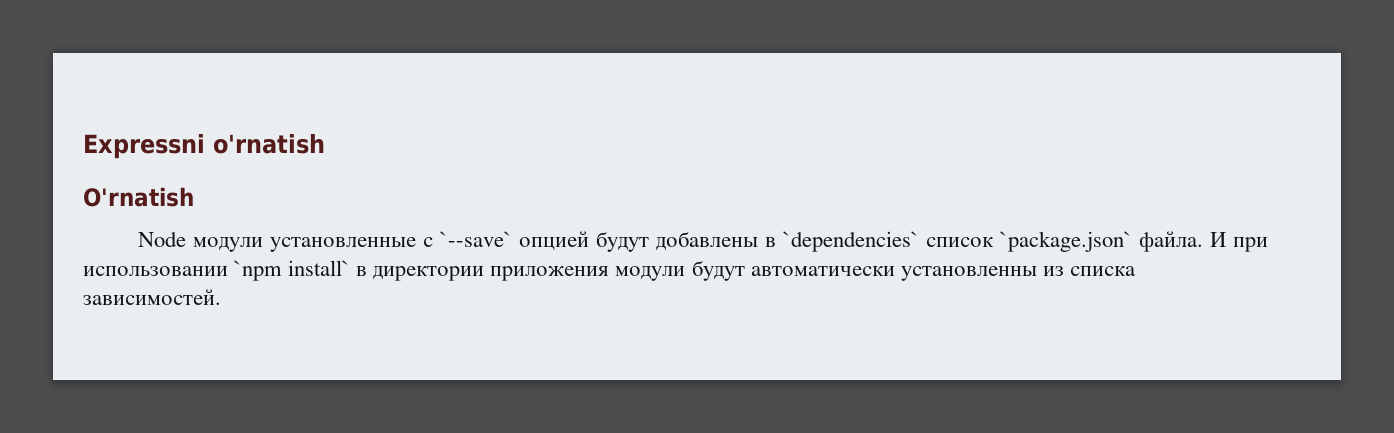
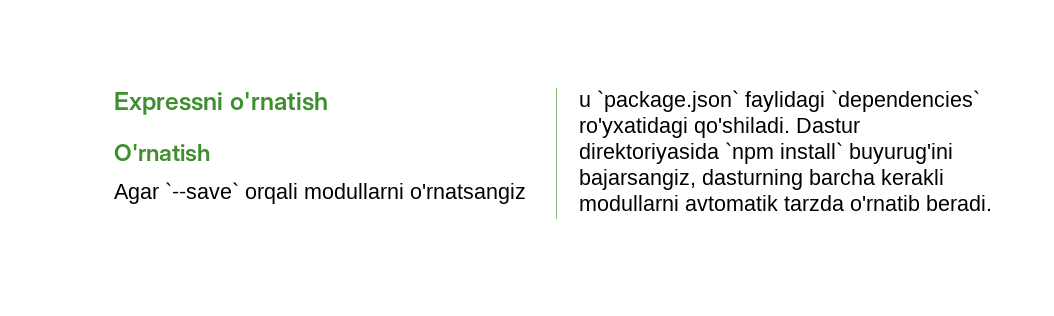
- Node модули установленные с `--save` опцией будут добавлены в `dependencies` список `package.json` файла. И при использовании `npm install` в директории приложения модули будут автоматически установленны из списка зависимостей.
+ Agar `--save` orqali modullarni o'rnatsangiz u `package.json` faylidagi `dependencies` ro'yxatidagi qo'shiladi. Dastur direktoriyasida `npm install` buyurug'ini bajarsangiz, dasturning barcha kerakli modullarni avtomatik tarzda o'rnatib beradi.

